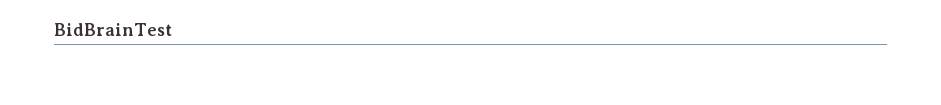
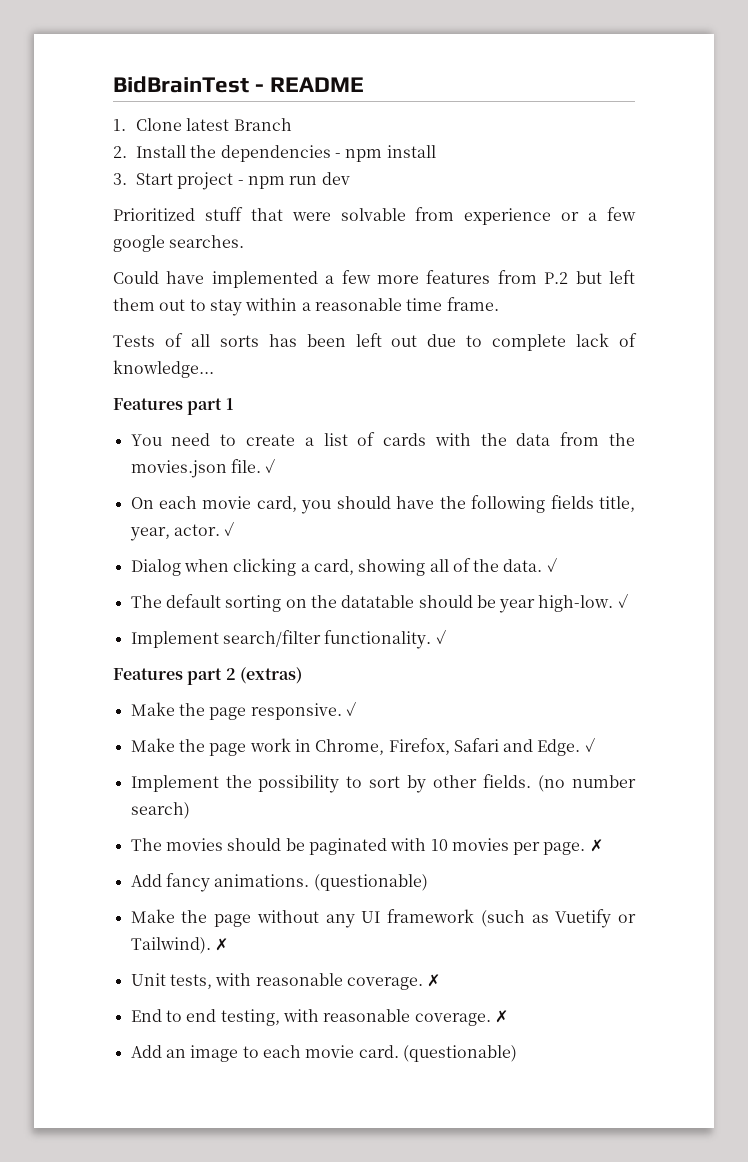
- BidBrainTest
+ BidBrainTest - README
+ 1. Clone latest Branch
+ 2. Install the dependencies - npm install
+ 3. Start project - npm run dev
+ Prioritized stuff that were solvable from experience or a few google searches.
+ Could have implemented a few more features from P.2 but left them out to stay within a reasonable time frame.
+ Tests of all sorts has been left out due to complete lack of knowledge...
+ Features part 1
+ You need to create a list of cards with the data from the movies.json file. ✓
+ On each movie card, you should have the following fields title, year, actor. ✓
+ Dialog when clicking a card, showing all of the data. ✓
+ The default sorting on the datatable should be year high-low. ✓
+ Implement search/filter functionality. ✓
+ Features part 2 (extras)
+ Make the page responsive. ✓
+ Make the page work in Chrome, Firefox, Safari and Edge. ✓
+ Implement the possibility to sort by other fields. (no number search)
+ The movies should be paginated with 10 movies per page. ✗
+ Add fancy animations. (questionable)
+ Make the page without any UI framework (such as Vuetify or Tailwind). ✗
+ Unit tests, with reasonable coverage. ✗
+ End to end testing, with reasonable coverage. ✗
+ Add an image to each movie card. (questionable)

